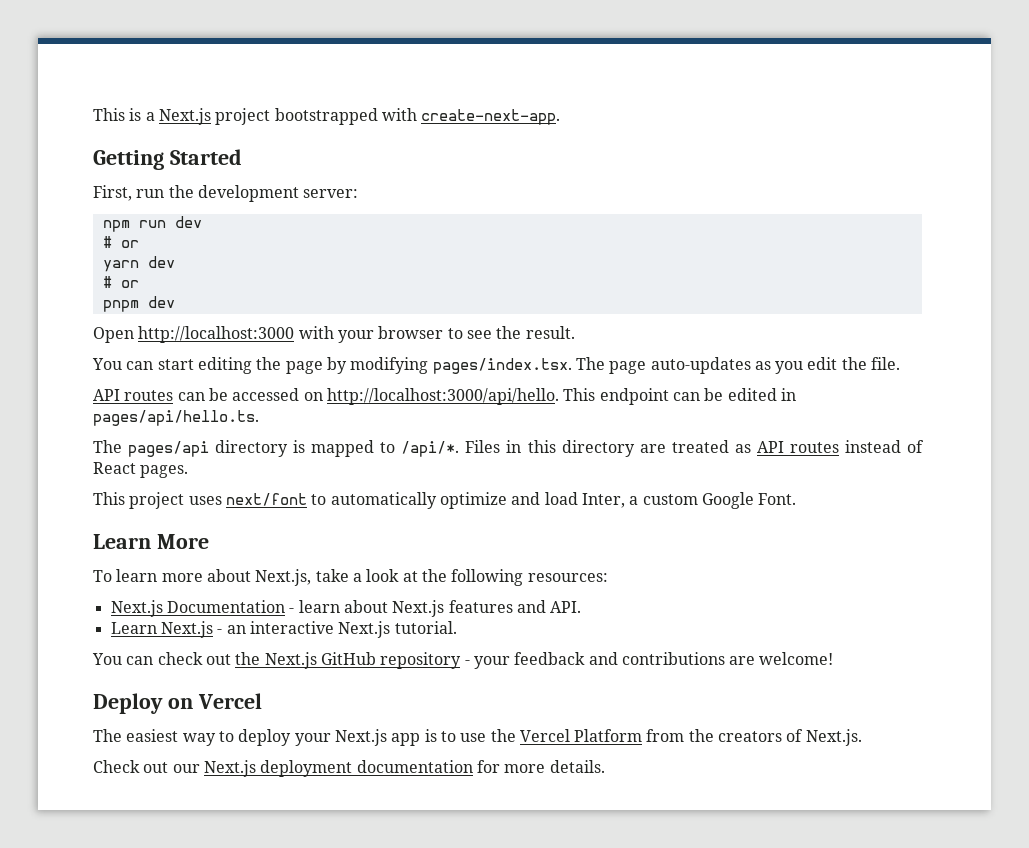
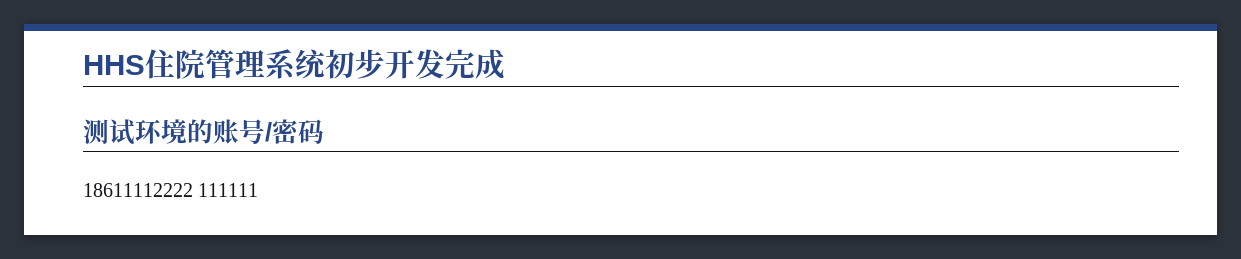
- This is a Next.js project bootstrapped with create-next-app.
- Getting Started
- First, run the development server:
- npm run dev
- # or
- yarn dev
- # or
- pnpm dev
- Open http://localhost:3000 with your browser to see the result.
- You can start editing the page by modifying pages/index.tsx. The page auto-updates as you edit the file.
- API routes can be accessed on http://localhost:3000/api/hello. This endpoint can be edited in pages/api/hello.ts.
- The pages/api directory is mapped to /api/*. Files in this directory are treated as API routes instead of React pages.
- This project uses next/font to automatically optimize and load Inter, a custom Google Font.
- Learn More
- To learn more about Next.js, take a look at the following resources:
- Next.js Documentation - learn about Next.js features and API.
- Learn Next.js - an interactive Next.js tutorial.
- You can check out the Next.js GitHub repository - your feedback and contributions are welcome!
- Deploy on Vercel
- The easiest way to deploy your Next.js app is to use the Vercel Platform from the creators of Next.js.
- Check out our Next.js deployment documentation for more details.
+ HHS住院管理系统初步开发完成
+ 测试环境的账号/密码
+ 18611112222 111111

